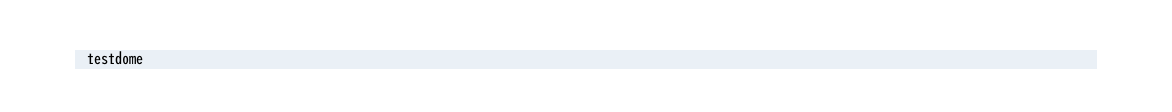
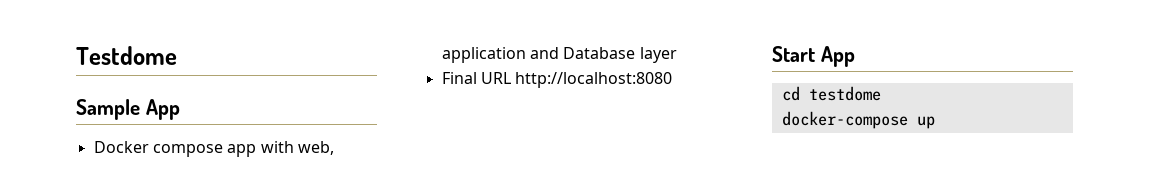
- testdome
+ Testdome
+ Sample App
+ Docker compose app with web, application and Database layer
+ Final URL http://localhost:8080
+ Start App
+ cd testdome
+ docker-compose up

